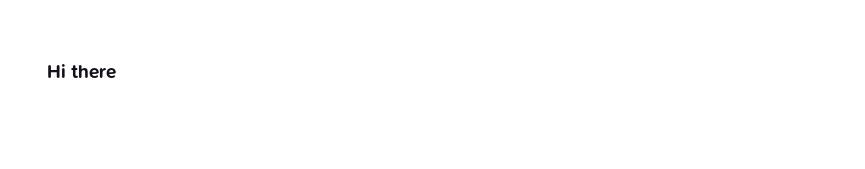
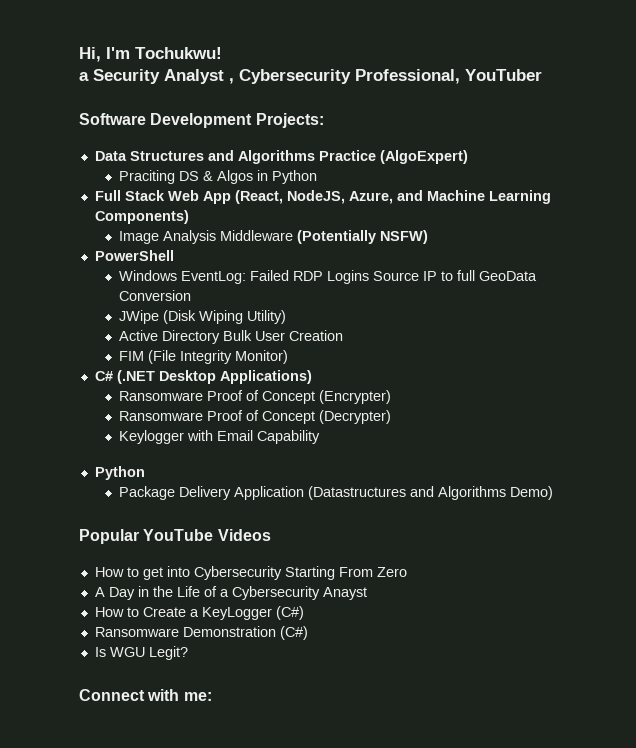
- Hi there
+ Hi, I'm Tochukwu!
+ a Security Analyst , Cybersecurity Professional, YouTuber
+ Software Development Projects:
+ Data Structures and Algorithms Practice (AlgoExpert)
+ Praciting DS & Algos in Python
+ Full Stack Web App (React, NodeJS, Azure, and Machine Learning Components)
+ Image Analysis Middleware (Potentially NSFW)
+ PowerShell
+ Windows EventLog: Failed RDP Logins Source IP to full GeoData Conversion
+ JWipe (Disk Wiping Utility)
+ Active Directory Bulk User Creation
+ FIM (File Integrity Monitor)
+ C# (.NET Desktop Applications)
+ Ransomware Proof of Concept (Encrypter)
+ Ransomware Proof of Concept (Decrypter)
+ Keylogger with Email Capability
+ Python
+ Package Delivery Application (Datastructures and Algorithms Demo)
+ Popular YouTube Videos
+ How to get into Cybersecurity Starting From Zero
+ A Day in the Life of a Cybersecurity Anayst
+ How to Create a KeyLogger (C#)
+ Ransomware Demonstration (C#)
+ Is WGU Legit?
+ Connect with me:

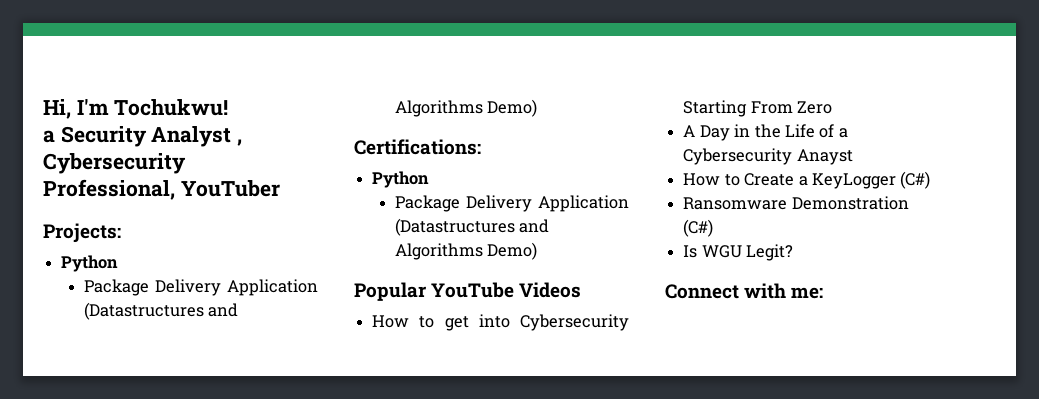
- Software Development Projects:
- Data Structures and Algorithms Practice (AlgoExpert)
- Praciting DS & Algos in Python
- Full Stack Web App (React, NodeJS, Azure, and Machine Learning Components)
- Image Analysis Middleware (Potentially NSFW)
- PowerShell
- Windows EventLog: Failed RDP Logins Source IP to full GeoData Conversion
- JWipe (Disk Wiping Utility)
- Active Directory Bulk User Creation
- FIM (File Integrity Monitor)
- C# (.NET Desktop Applications)
- Ransomware Proof of Concept (Encrypter)
- Ransomware Proof of Concept (Decrypter)
- Keylogger with Email Capability
+ Projects:
+ Python
+ Package Delivery Application (Datastructures and Algorithms Demo)
+ Certifications:

